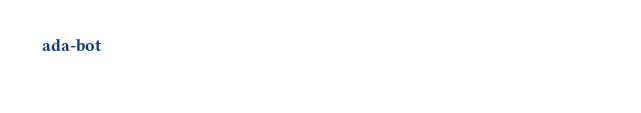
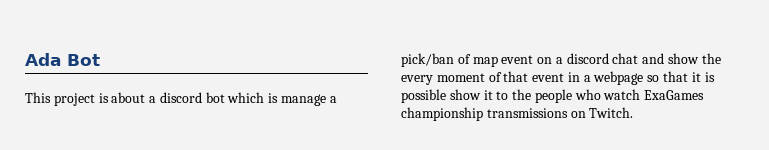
- ada-bot
+ Ada Bot
+ This project is about a discord bot which is manage a pick/ban of map event on a discord chat and show the every moment of that event in a webpage so that it is possible show it to the people who watch ExaGames championship transmissions on Twitch.

